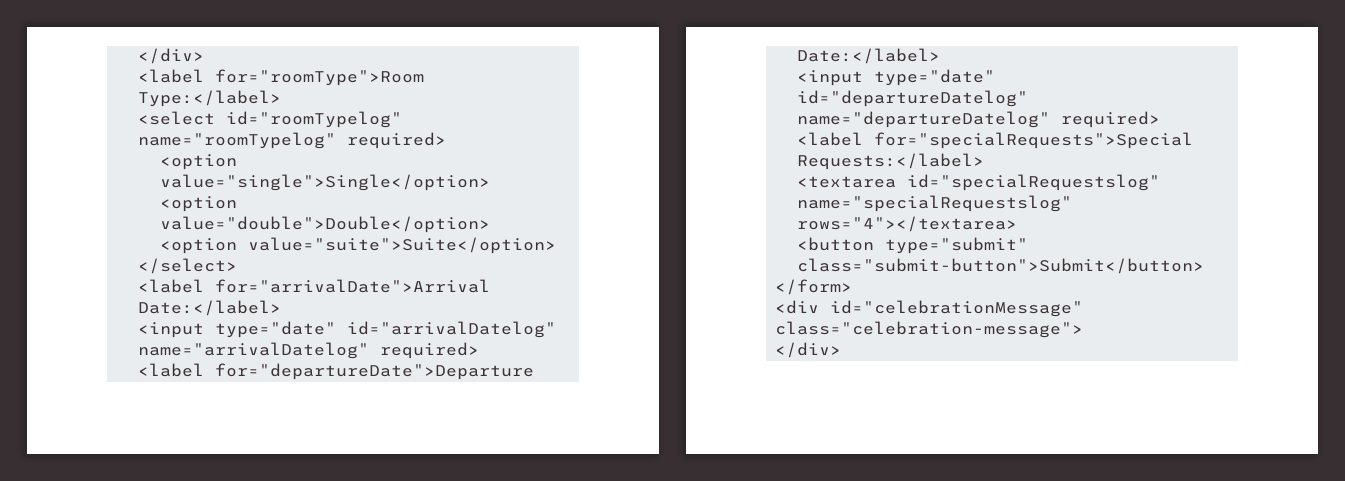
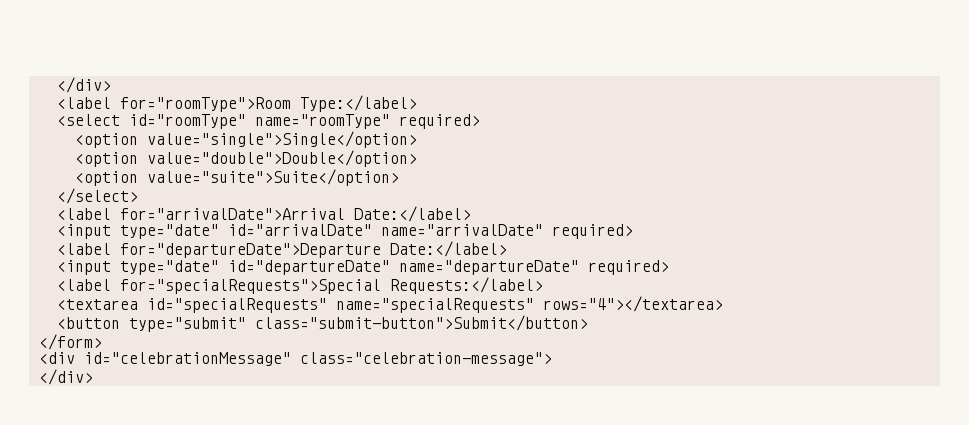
- <select id="roomTypelog" name="roomTypelog" required>
+ <select id="roomType" name="roomType" required>
- <input type="date" id="arrivalDatelog" name="arrivalDatelog" required>
+ <input type="date" id="arrivalDate" name="arrivalDate" required>
- <input type="date" id="departureDatelog" name="departureDatelog" required>
+ <input type="date" id="departureDate" name="departureDate" required>
- <textarea id="specialRequestslog" name="specialRequestslog" rows="4"></textarea>
+ <textarea id="specialRequests" name="specialRequests" rows="4"></textarea>

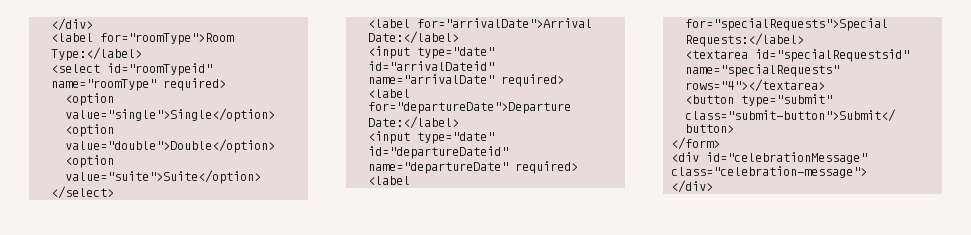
- <select id="roomType" name="roomType" required>
+ <select id="roomTypeid" name="roomType" required>
- <input type="date" id="arrivalDate" name="arrivalDate" required>
+ <input type="date" id="arrivalDateid" name="arrivalDate" required>
- <input type="date" id="departureDate" name="departureDate" required>
+ <input type="date" id="departureDateid" name="departureDate" required>
- <textarea id="specialRequests" name="specialRequests" rows="4"></textarea>
+ <textarea id="specialRequestsid" name="specialRequests" rows="4"></textarea>

